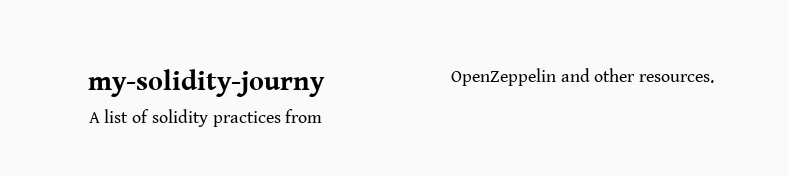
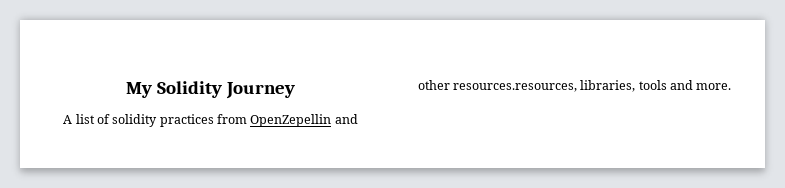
- my-solidity-journy
+ My Solidity Journey
- A list of solidity practices from OpenZeppelin and other resources.
+ A list of solidity practices from OpenZepellin and other resources.resources, libraries, tools and more.

